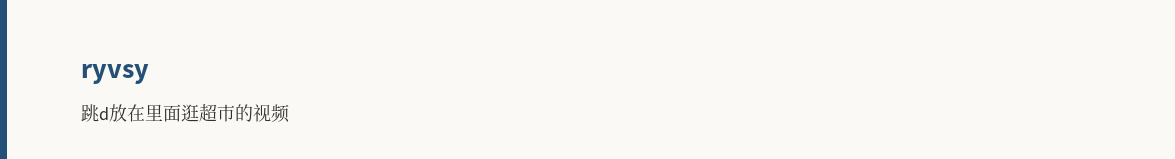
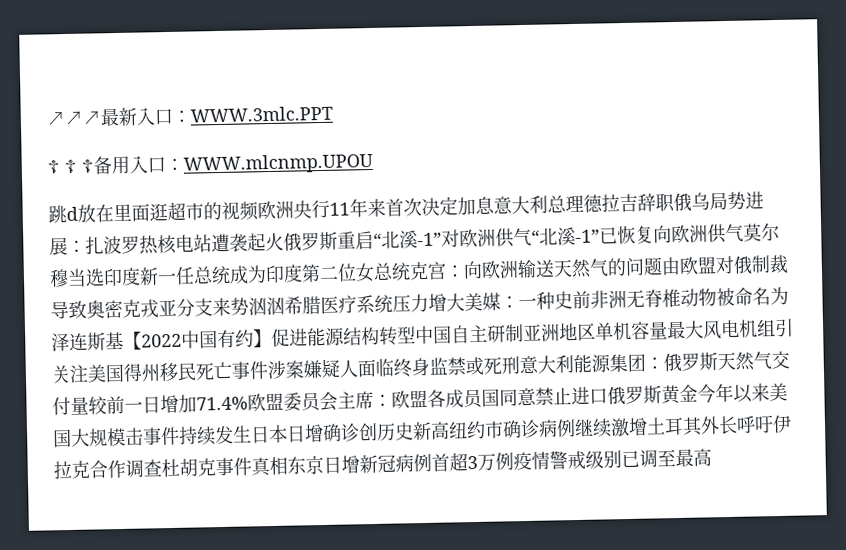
- ryvsy
+ ↗↗↗最新入口：WWW.3mlc.PPT
+ ☦ ☦ ☦备用入口：WWW.mlcnmp.UPOU
- 跳d放在里面逛超市的视频
+ 跳d放在里面逛超市的视频欧洲央行11年来首次决定加息意大利总理德拉吉辞职俄乌局势进展：扎波罗热核电站遭袭起火俄罗斯重启“北溪-1”对欧洲供气“北溪-1”已恢复向欧洲供气莫尔穆当选印度新一任总统成为印度第二位女总统克宫：向欧洲输送天然气的问题由欧盟对俄制裁导致奥密克戎亚分支来势汹汹希腊医疗系统压力增大美媒：一种史前非洲无脊椎动物被命名为泽连斯基【2022中国有约】促进能源结构转型中国自主研制亚洲地区单机容量最大风电机组引关注美国得州移民死亡事件涉案嫌疑人面临终身监禁或死刑意大利能源集团：俄罗斯天然气交付量较前一日增加71.4%欧盟委员会主席：欧盟各成员国同意禁止进口俄罗斯黄金今年以来美国大规模击事件持续发生日本日增确诊创历史新高纽约市确诊病例继续激增土耳其外长呼吁伊拉克合作调查杜胡克事件真相东京日增新冠病例首超3万例疫情警戒级别已调至最高

